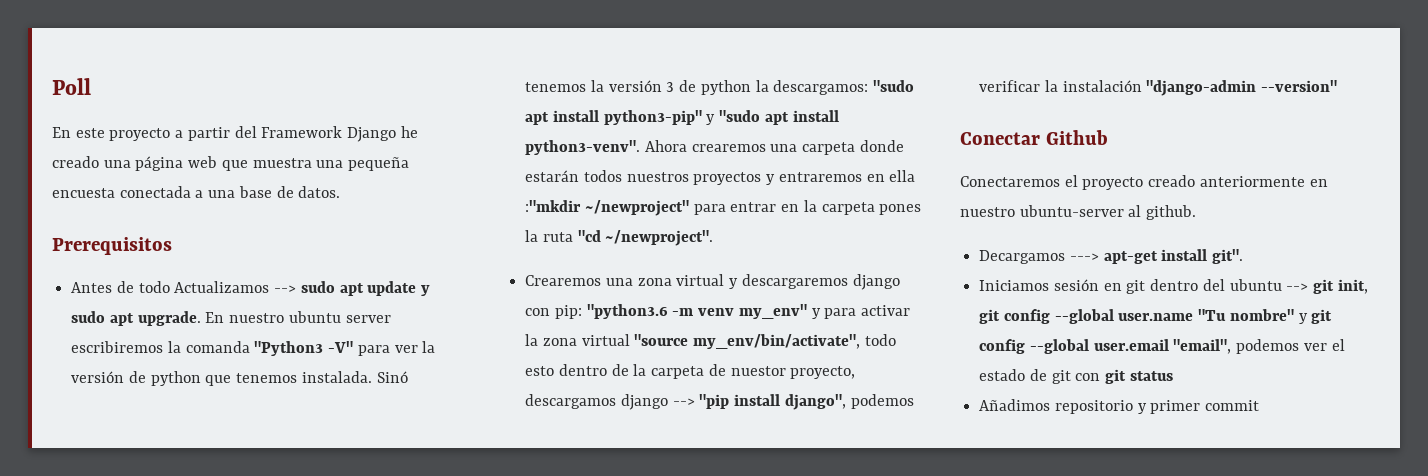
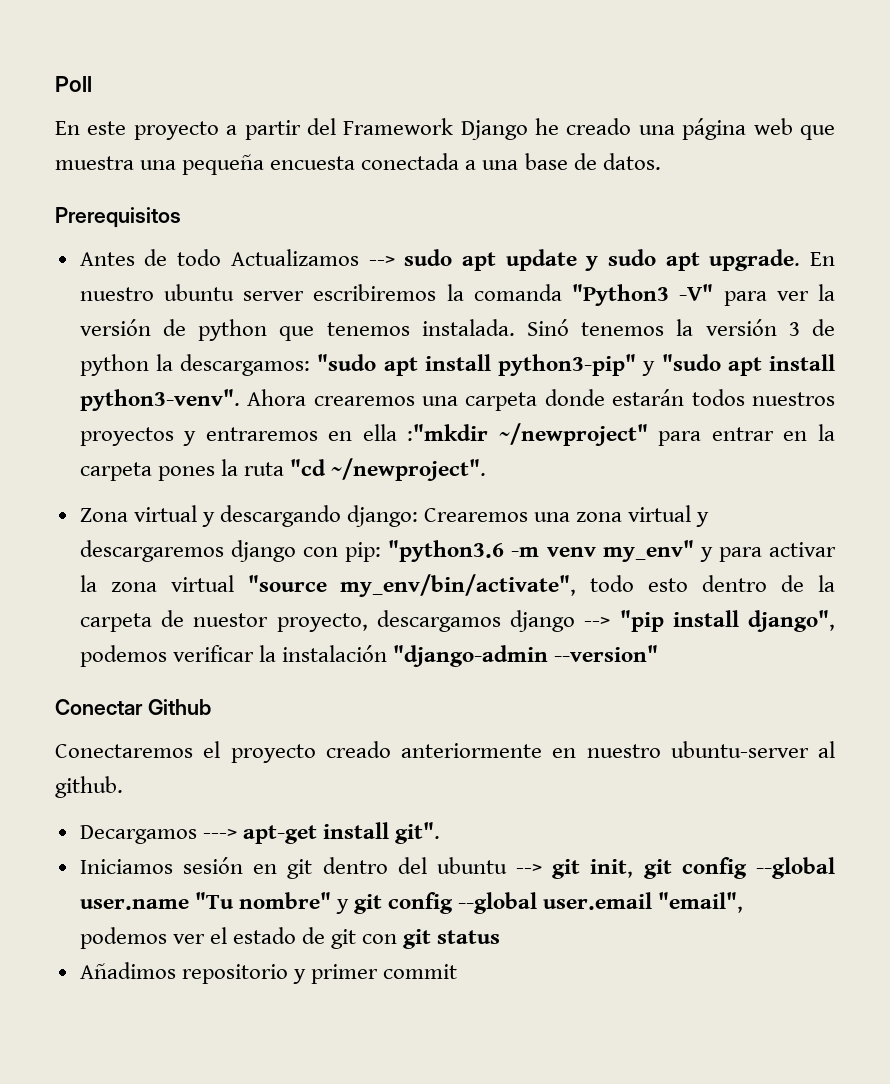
- Crearemos una zona virtual y descargaremos django con pip: "python3.6 -m venv my_env" y para activar la zona virtual "source my_env/bin/activate", todo esto dentro de la carpeta de nuestor proyecto, descargamos django --> "pip install django", podemos verificar la instalación "django-admin --version"
+ Zona virtual y descargando django: Crearemos una zona virtual y descargaremos django con pip: "python3.6 -m venv my_env" y para activar la zona virtual "source my_env/bin/activate", todo esto dentro de la carpeta de nuestor proyecto, descargamos django --> "pip install django", podemos verificar la instalación "django-admin --version"

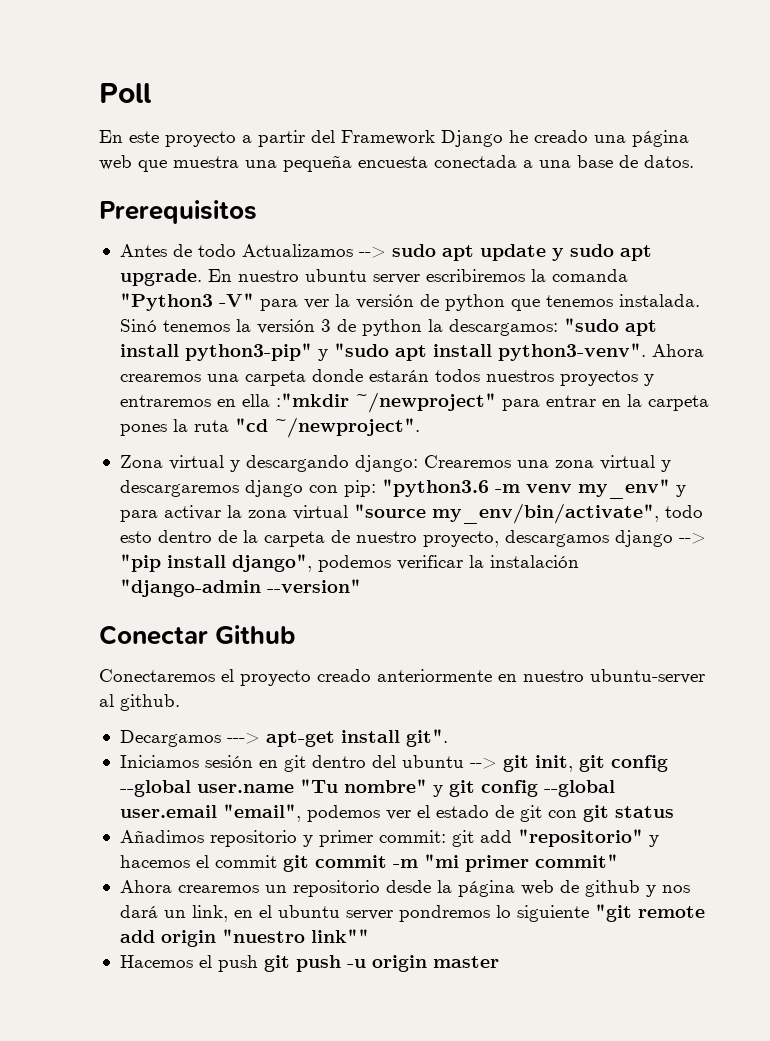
- Zona virtual y descargando django: Crearemos una zona virtual y descargaremos django con pip: "python3.6 -m venv my_env" y para activar la zona virtual "source my_env/bin/activate", todo esto dentro de la carpeta de nuestor proyecto, descargamos django --> "pip install django", podemos verificar la instalación "django-admin --version"
+ Zona virtual y descargando django: Crearemos una zona virtual y descargaremos django con pip: "python3.6 -m venv my_env" y para activar la zona virtual "source my_env/bin/activate", todo esto dentro de la carpeta de nuestro proyecto, descargamos django --> "pip install django", podemos verificar la instalación "django-admin --version"
- Añadimos repositorio y primer commit
+ Añadimos repositorio y primer commit: git add "repositorio" y hacemos el commit git commit -m "mi primer commit"
+ Ahora crearemos un repositorio desde la página web de github y nos dará un link, en el ubuntu server pondremos lo siguiente "git remote add origin "nuestro link""
+ Hacemos el push git push -u origin master

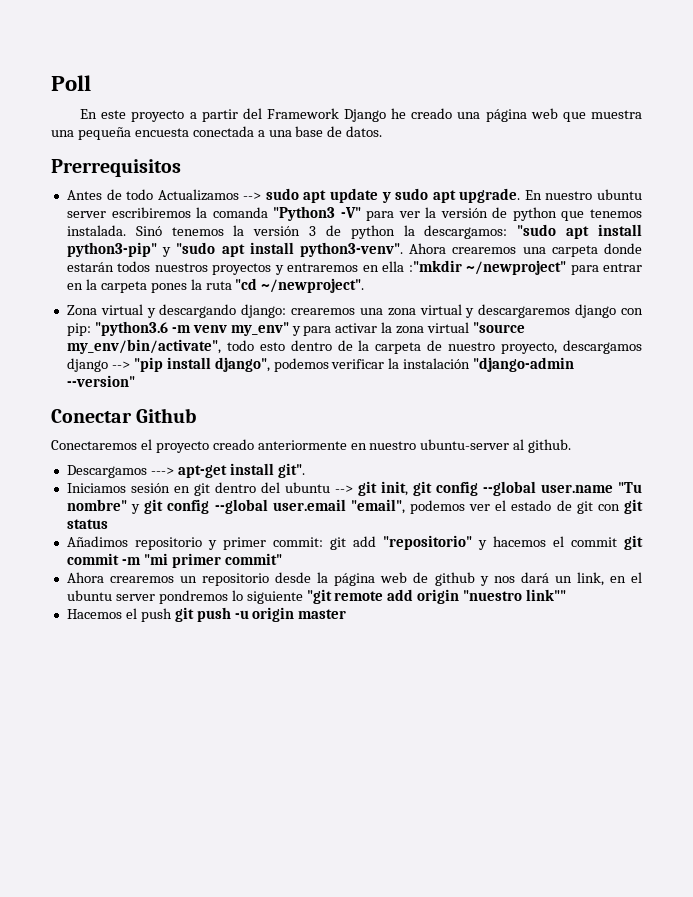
- Prerequisitos
+ Prerrequisitos
- Zona virtual y descargando django: Crearemos una zona virtual y descargaremos django con pip: "python3.6 -m venv my_env" y para activar la zona virtual "source my_env/bin/activate", todo esto dentro de la carpeta de nuestro proyecto, descargamos django --> "pip install django", podemos verificar la instalación "django-admin --version"
+ Zona virtual y descargando django: crearemos una zona virtual y descargaremos django con pip: "python3.6 -m venv my_env" y para activar la zona virtual "source my_env/bin/activate", todo esto dentro de la carpeta de nuestro proyecto, descargamos django --> "pip install django", podemos verificar la instalación "django-admin --version"
- Decargamos ---> apt-get install git".
+ Descargamos ---> apt-get install git".

